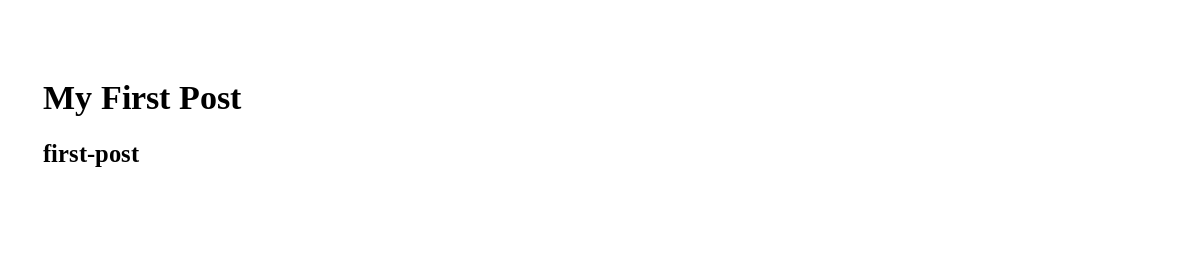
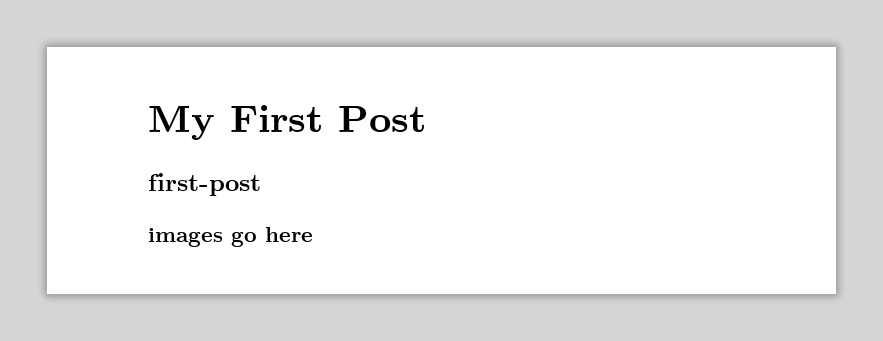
+ images go here

